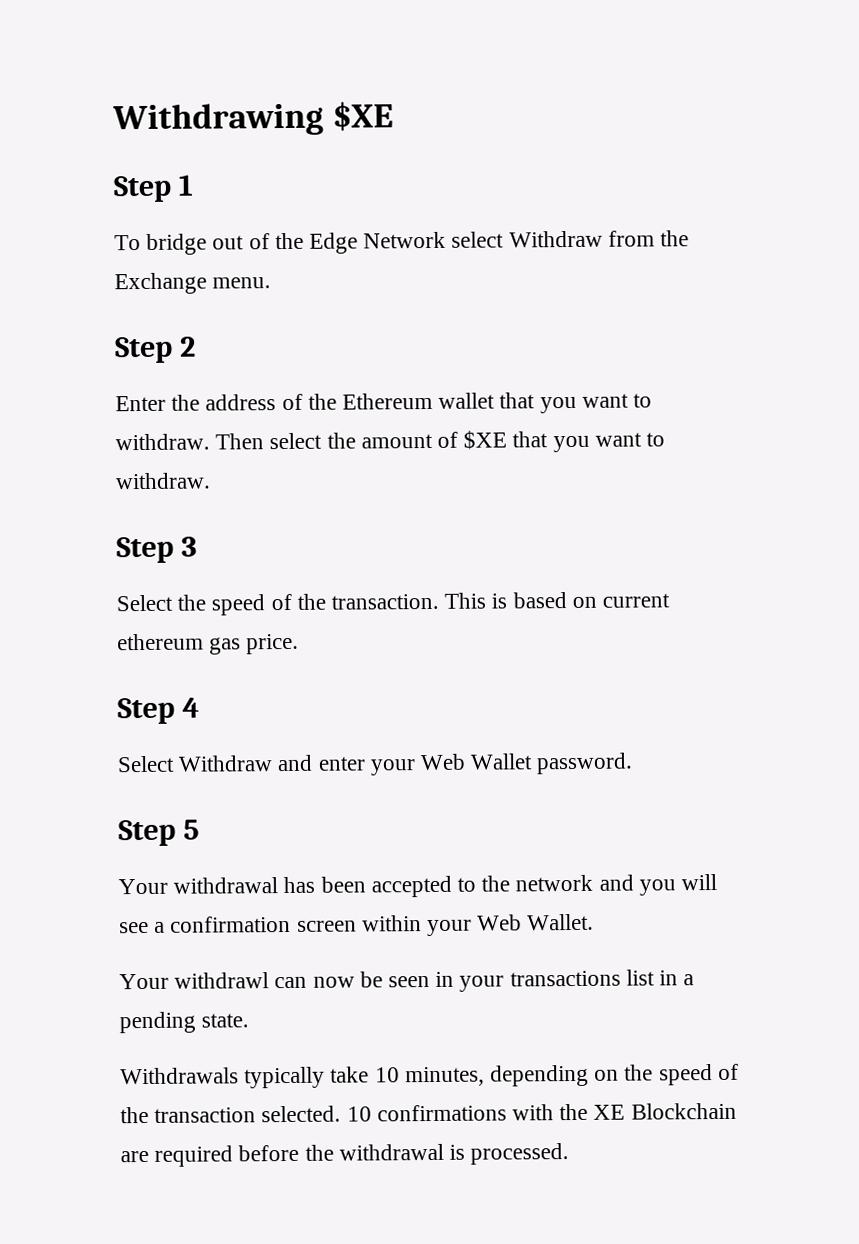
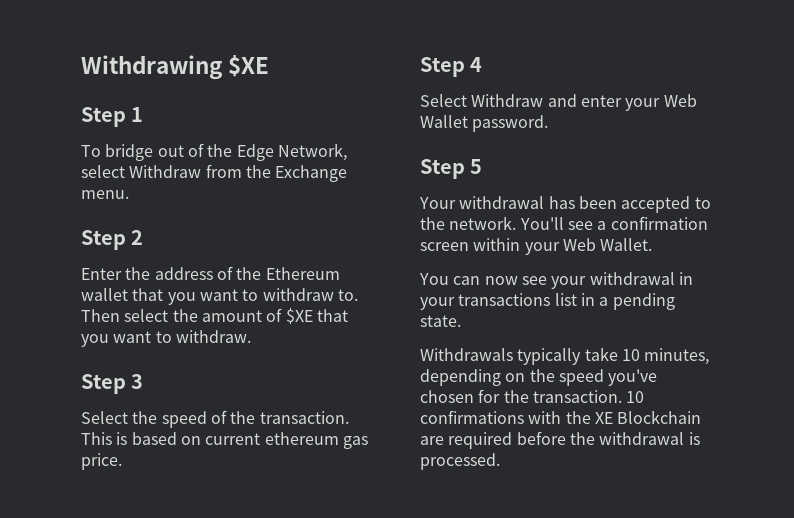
- To bridge out of the Edge Network select Withdraw from the Exchange menu.
+ To bridge out of the Edge Network, select Withdraw from the Exchange menu.
- Enter the address of the Ethereum wallet that you want to withdraw.
+ Enter the address of the Ethereum wallet that you want to withdraw to.
- Your withdrawal has been accepted to the network and you will see a confirmation screen within your Web Wallet.
+ Your withdrawal has been accepted to the network. You'll see a confirmation screen within your Web Wallet.
- Your withdrawl can now be seen in your transactions list in a pending state.
+ You can now see your withdrawal in your transactions list in a pending state.
- Withdrawals typically take 10 minutes, depending on the speed of the transaction selected.
+ Withdrawals typically take 10 minutes, depending on the speed you've chosen for the transaction.

